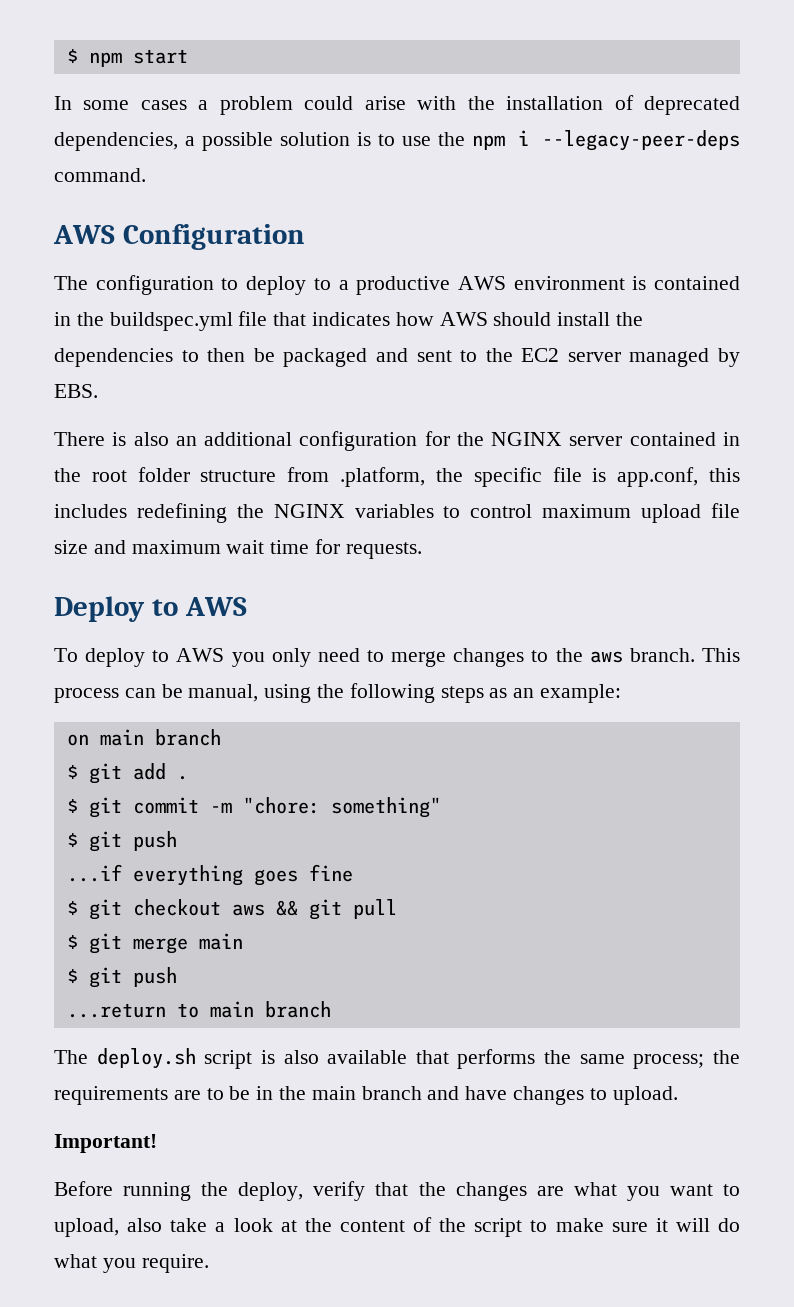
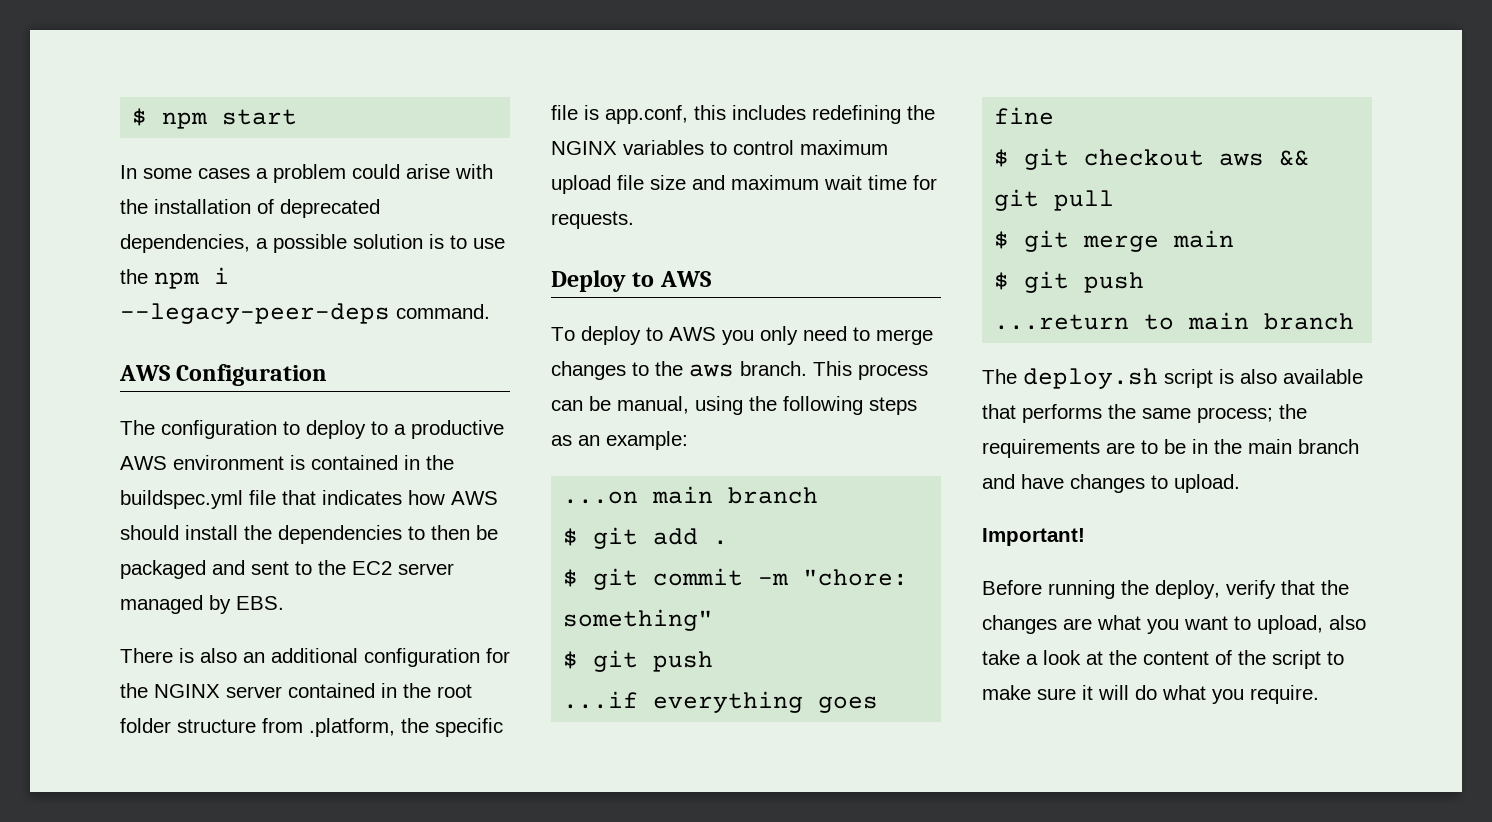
- on main branch
+ ...on main branch

